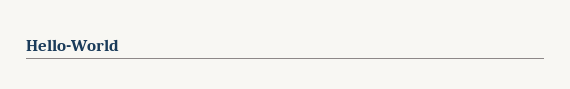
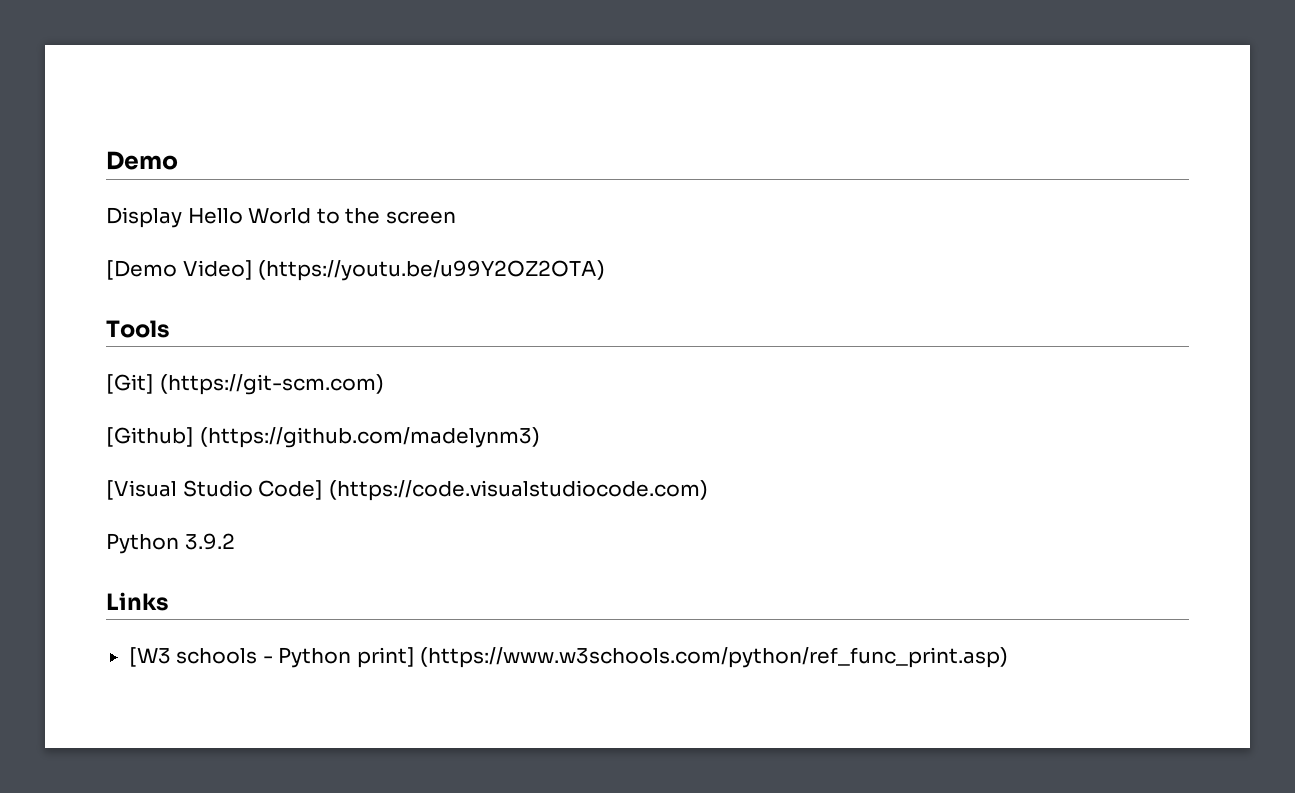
- Hello-World
+ Demo
+ Display Hello World to the screen
+ [Demo Video] (https://youtu.be/u99Y2OZ2OTA)
+ Tools
+ [Git] (https://git-scm.com)
+ [Github] (https://github.com/madelynm3)
+ [Visual Studio Code] (https://code.visualstudiocode.com)
+ Python 3.9.2
+ Links
+ [W3 schools - Python print] (https://www.w3schools.com/python/ref_func_print.asp)

